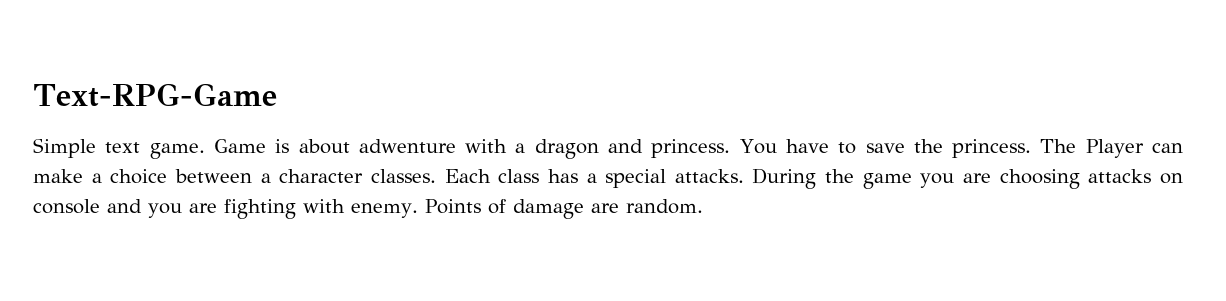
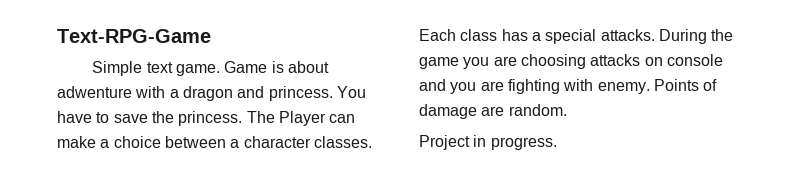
+ Project in progress.

